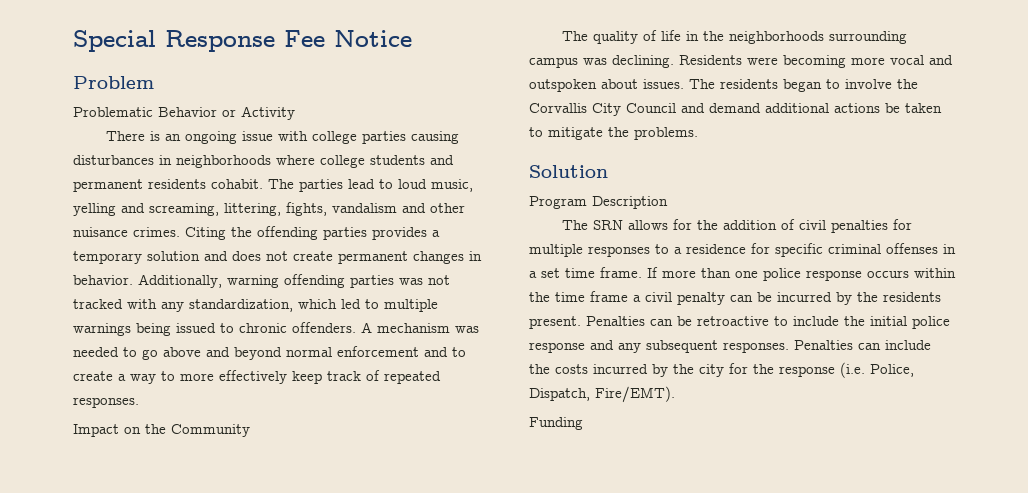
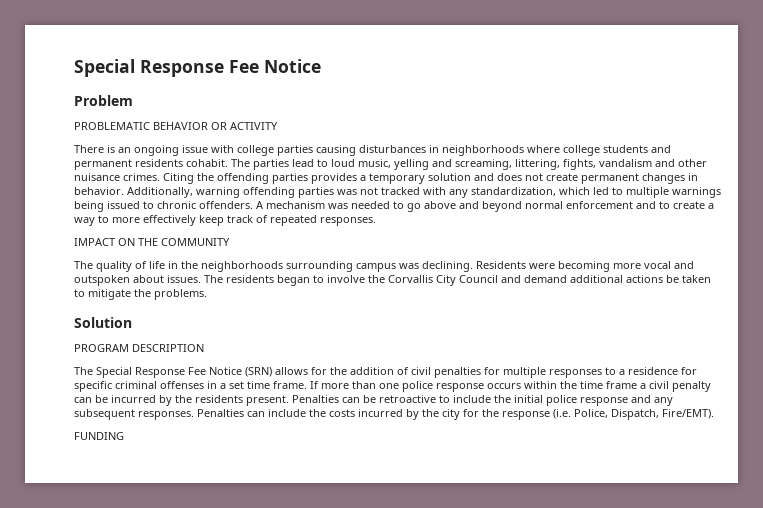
- Problematic Behavior or Activity
+ PROBLEMATIC BEHAVIOR OR ACTIVITY
- Impact on the Community
+ IMPACT ON THE COMMUNITY
- Program Description
- The SRN allows for the addition of civil penalties for multiple responses to a residence for specific criminal offenses in a set time frame.
+ PROGRAM DESCRIPTION
+ The Special Response Fee Notice (SRN) allows for the addition of civil penalties for multiple responses to a residence for specific criminal offenses in a set time frame.
- Funding
+ FUNDING

